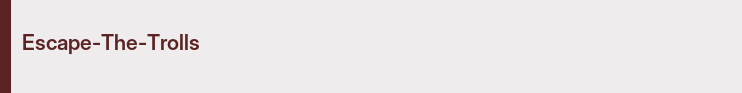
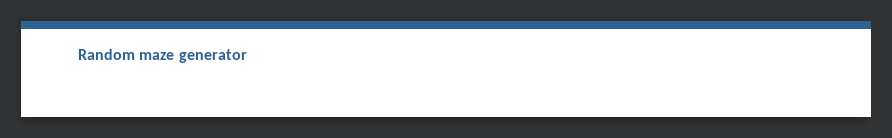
- Escape-The-Trolls
+ Random maze generator

